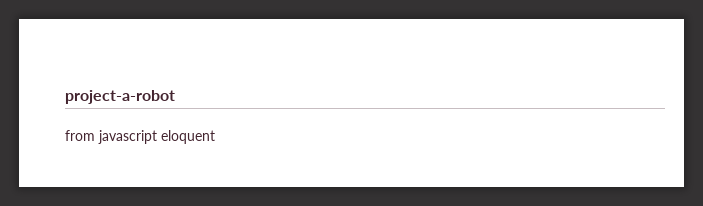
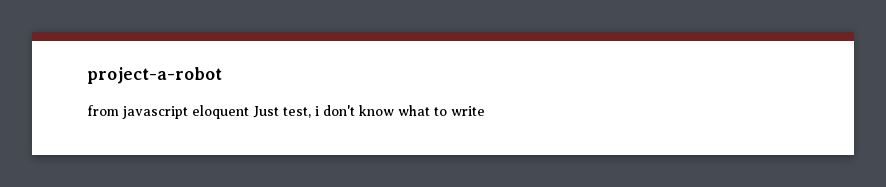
- from javascript eloquent
+ from javascript eloquent Just test, i don't know what to write

